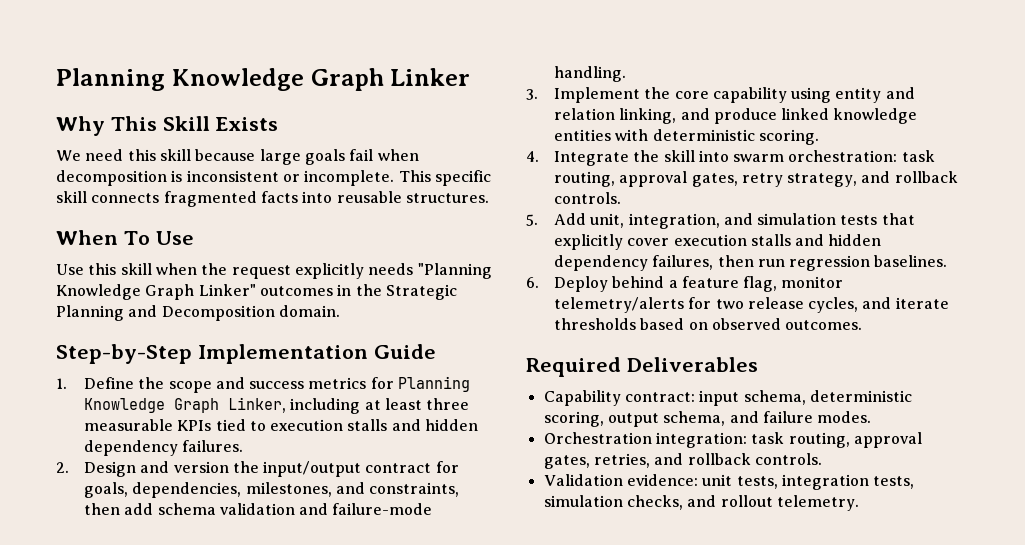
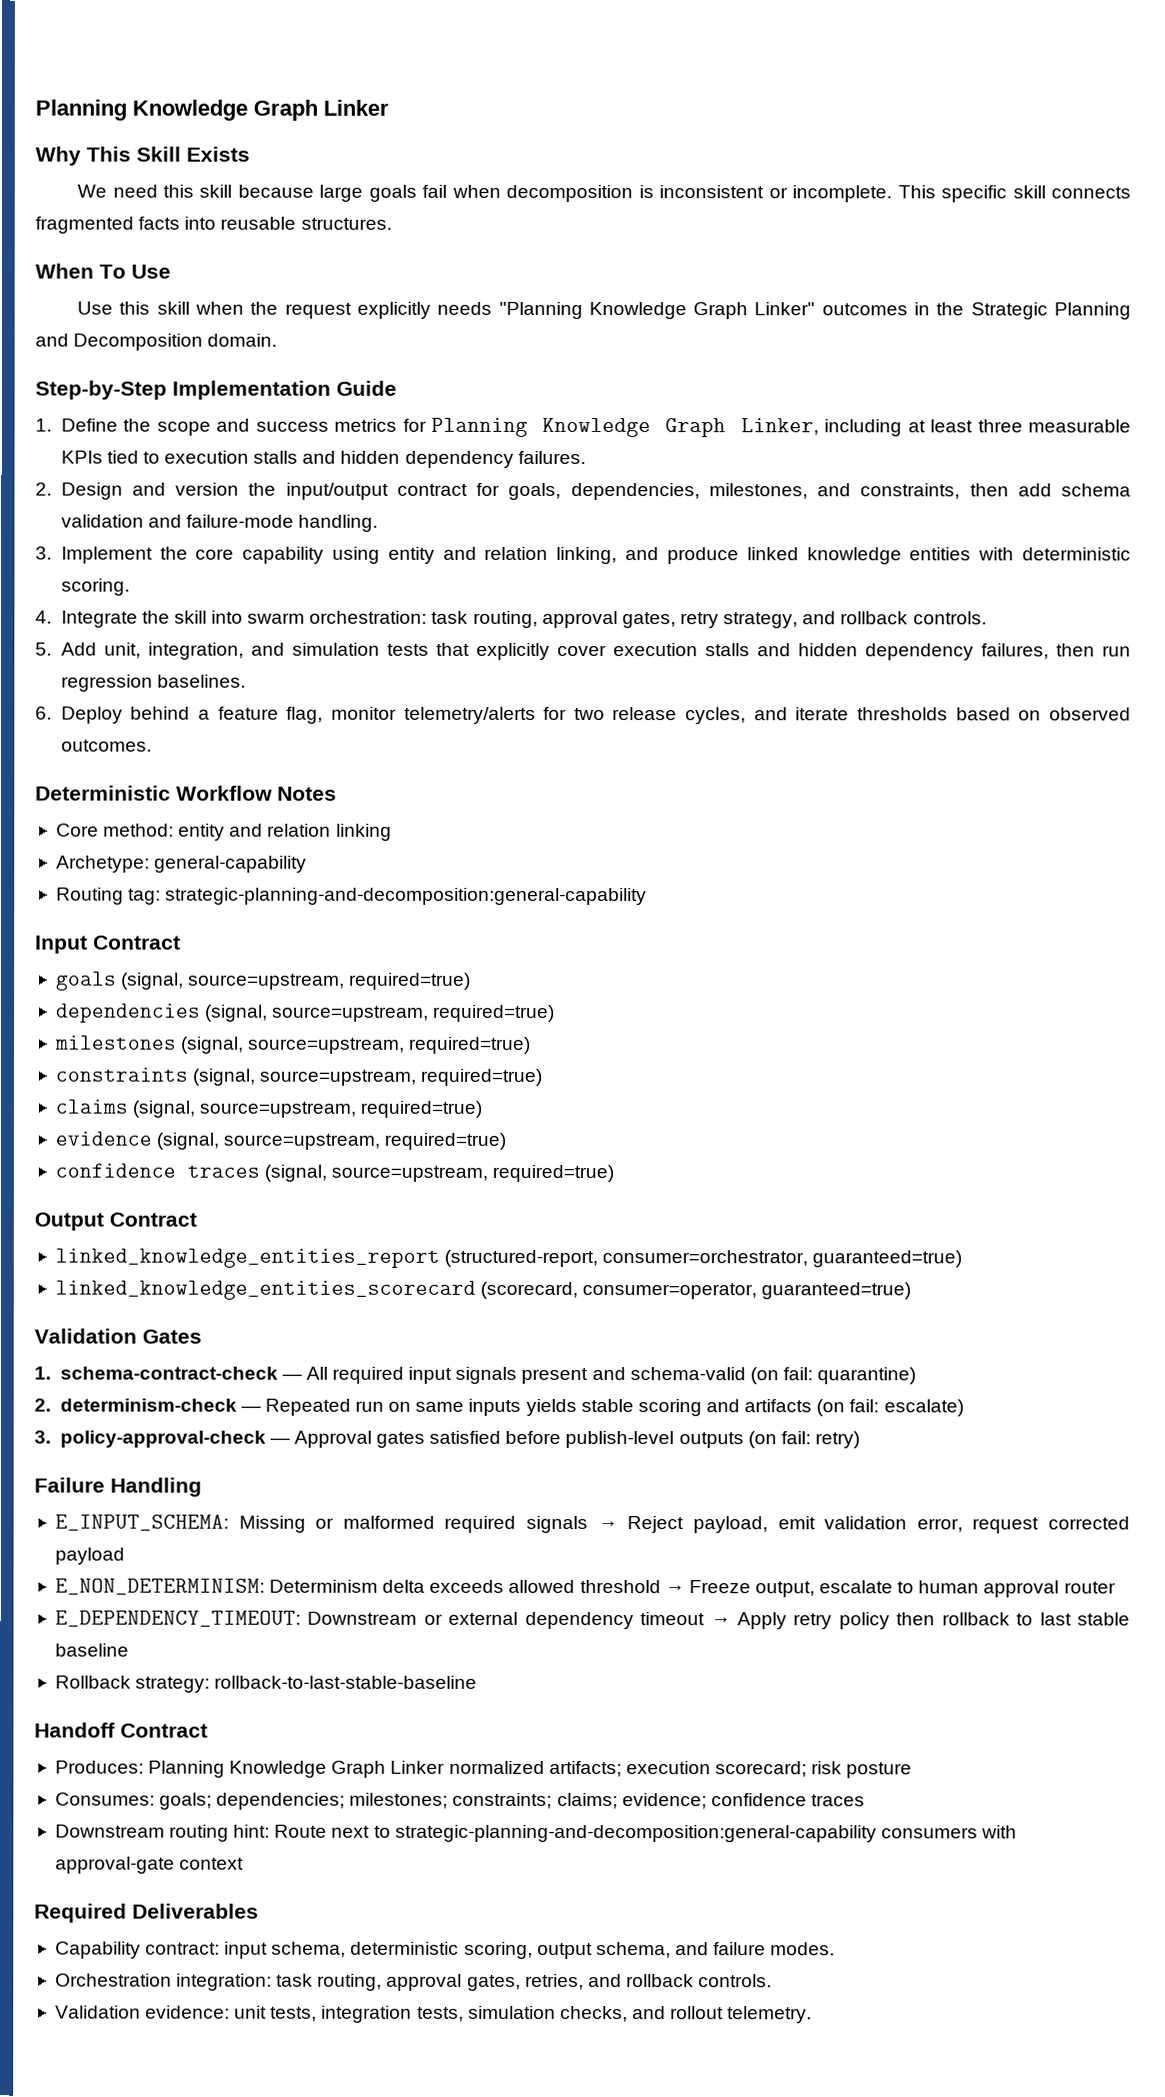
+ Deterministic Workflow Notes
+ Core method: entity and relation linking
+ Archetype: general-capability
+ Routing tag: strategic-planning-and-decomposition:general-capability
+ Input Contract
+ goals (signal, source=upstream, required=true)
+ dependencies (signal, source=upstream, required=true)
+ milestones (signal, source=upstream, required=true)
+ constraints (signal, source=upstream, required=true)
+ claims (signal, source=upstream, required=true)
+ evidence (signal, source=upstream, required=true)
+ confidence traces (signal, source=upstream, required=true)
+ Output Contract
+ linked_knowledge_entities_report (structured-report, consumer=orchestrator, guaranteed=true)
+ linked_knowledge_entities_scorecard (scorecard, consumer=operator, guaranteed=true)
+ Validation Gates
+ 1. schema-contract-check — All required input signals present and schema-valid (on fail: quarantine)
+ 2. determinism-check — Repeated run on same inputs yields stable scoring and artifacts (on fail: escalate)
+ 3. policy-approval-check — Approval gates satisfied before publish-level outputs (on fail: retry)
+ Failure Handling
+ E_INPUT_SCHEMA: Missing or malformed required signals → Reject payload, emit validation error, request corrected payload
+ E_NON_DETERMINISM: Determinism delta exceeds allowed threshold → Freeze output, escalate to human approval router
+ E_DEPENDENCY_TIMEOUT: Downstream or external dependency timeout → Apply retry policy then rollback to last stable baseline
+ Rollback strategy: rollback-to-last-stable-baseline
+ Handoff Contract
+ Produces: Planning Knowledge Graph Linker normalized artifacts; execution scorecard; risk posture
+ Consumes: goals; dependencies; milestones; constraints; claims; evidence; confidence traces
+ Downstream routing hint: Route next to strategic-planning-and-decomposition:general-capability consumers with approval-gate context

